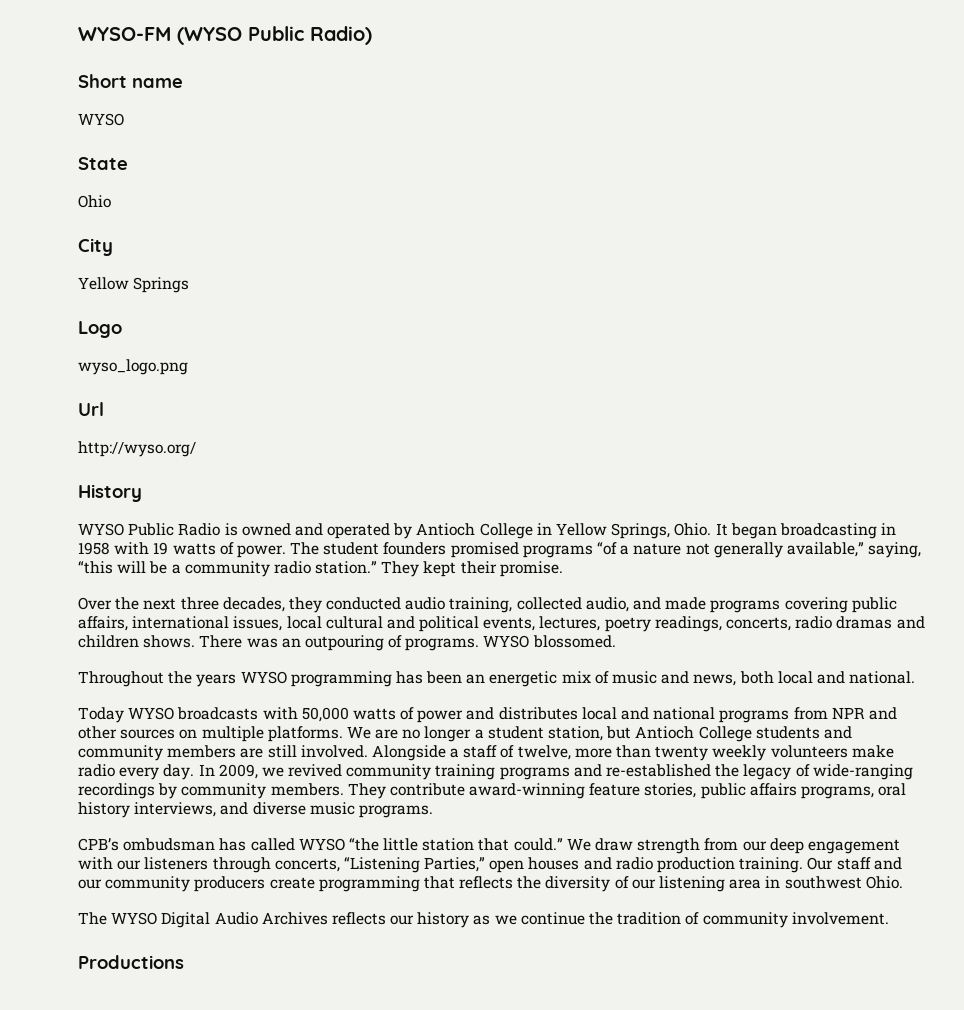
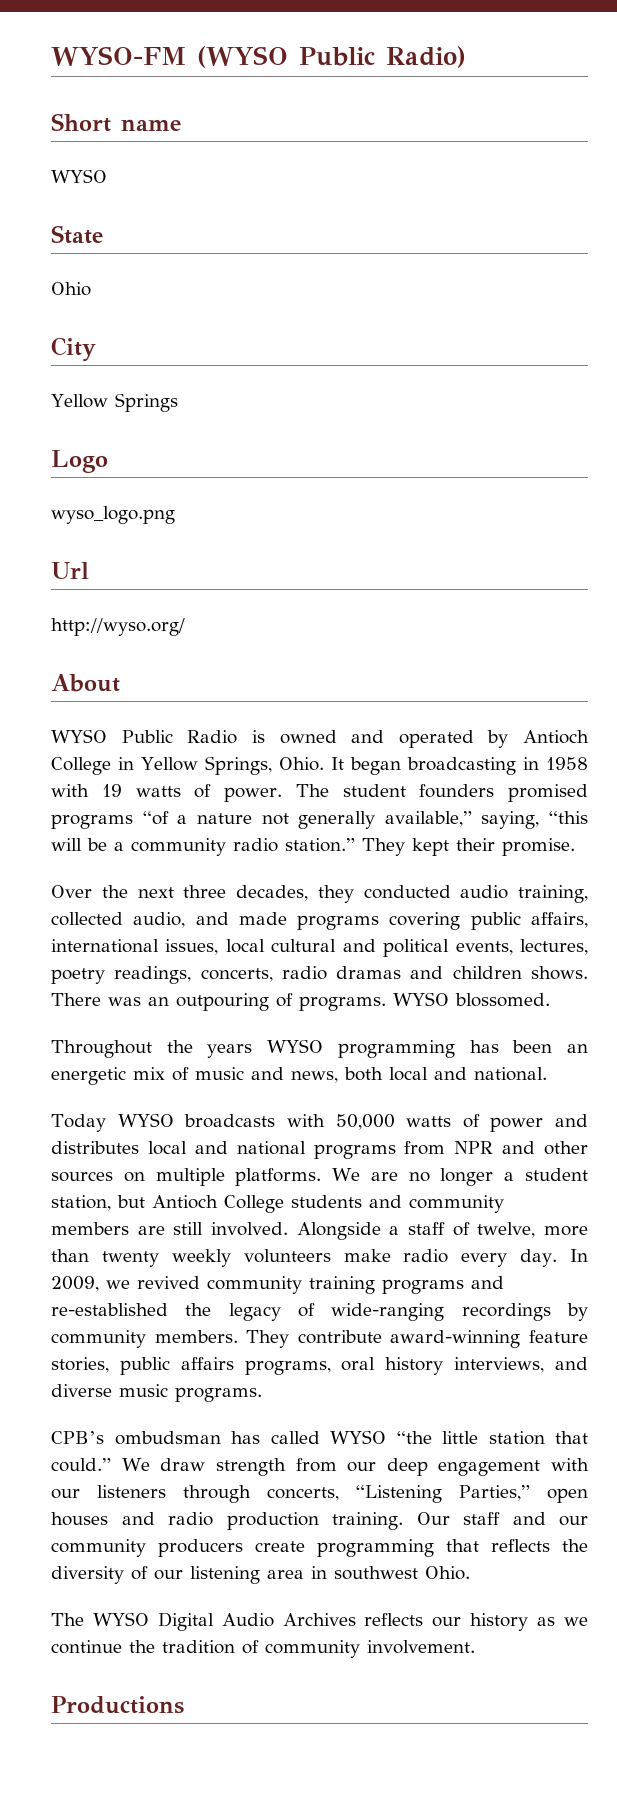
- History
+ About

